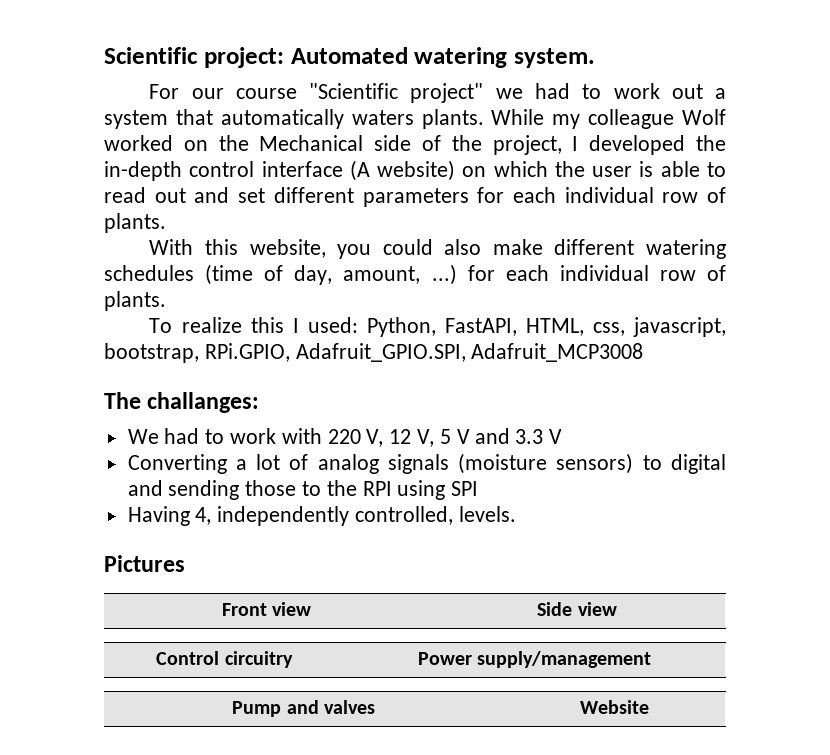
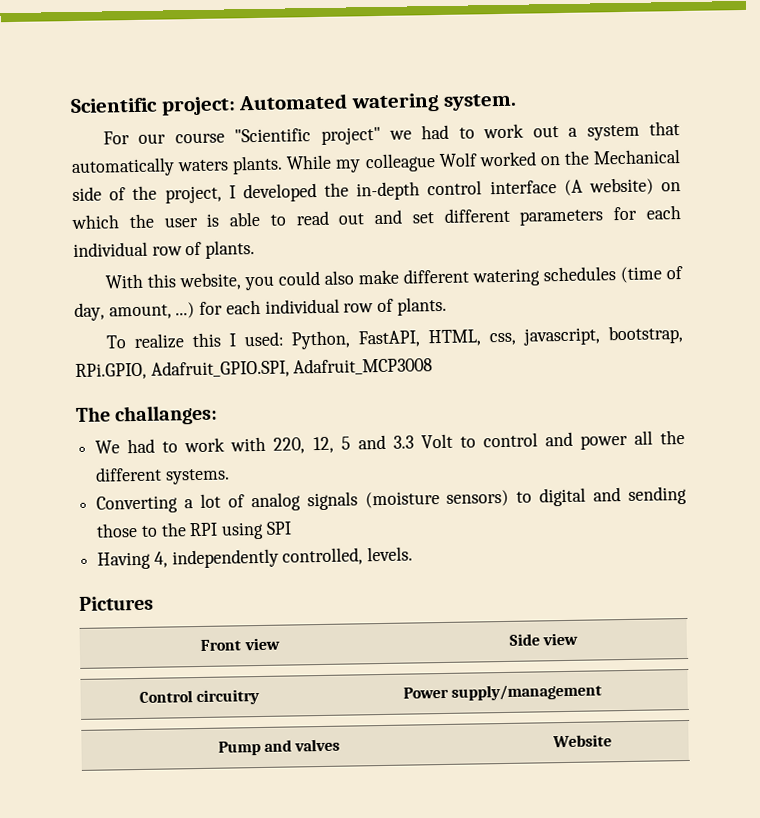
- We had to work with 220 V, 12 V, 5 V and 3.3 V
+ We had to work with 220, 12, 5 and 3.3 Volt to control and power all the different systems.

